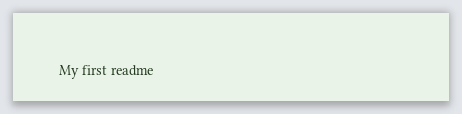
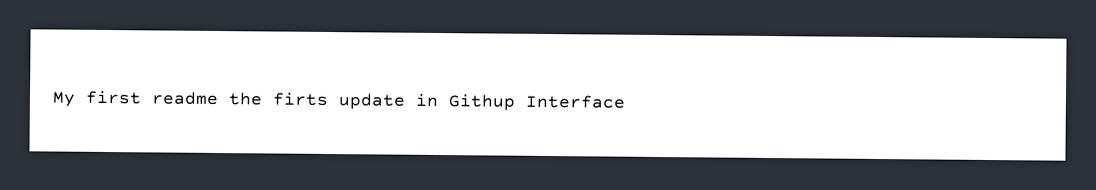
- My first readme
+ My first readme the firts update in Githup Interface

